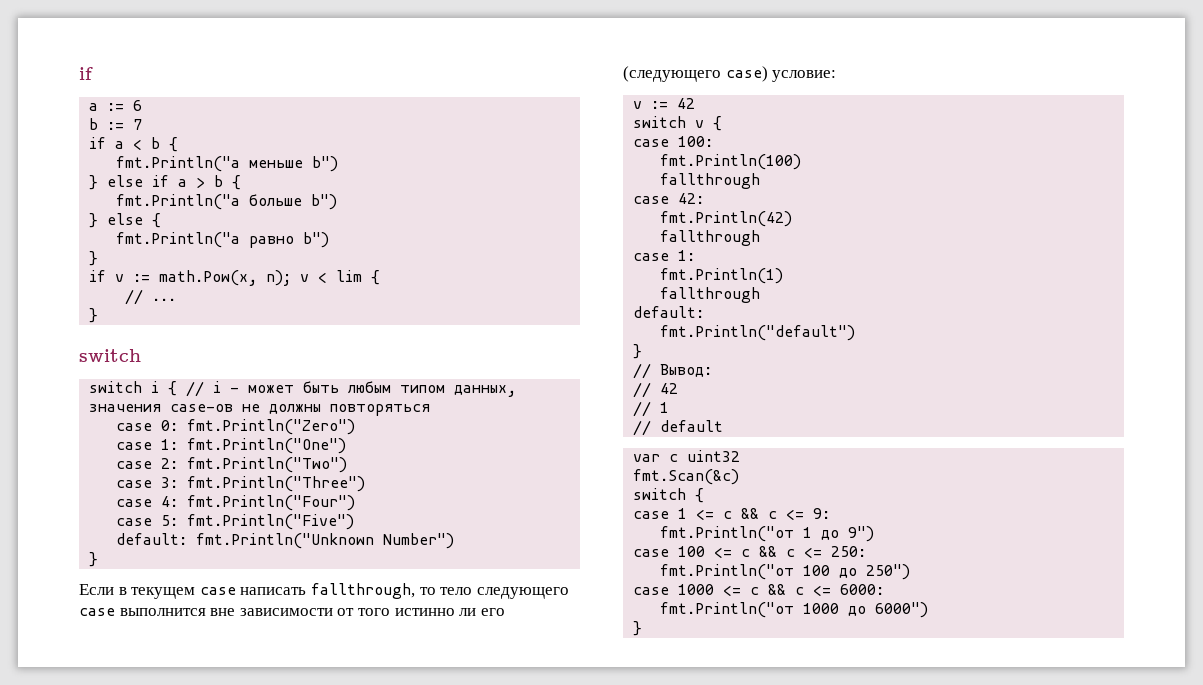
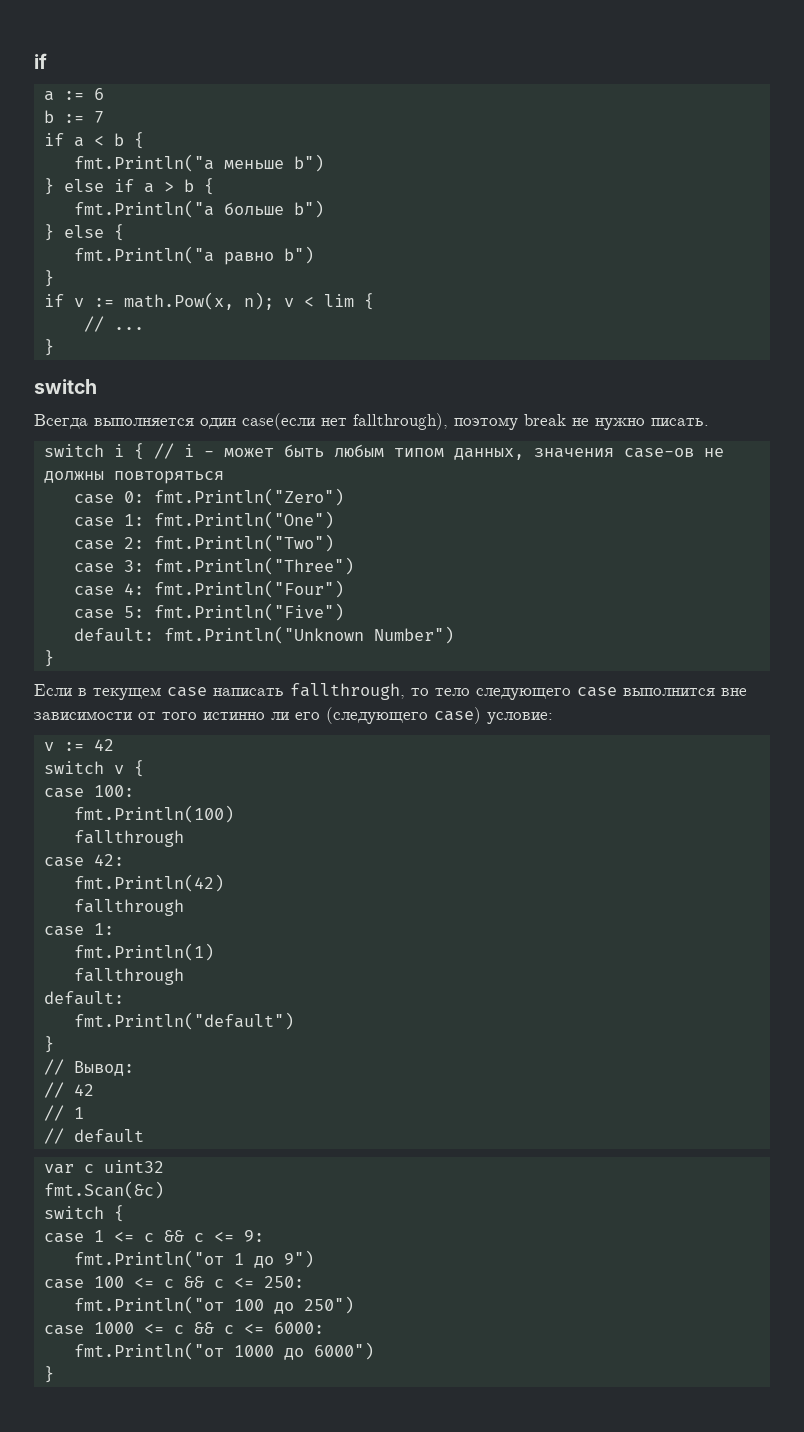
+ Всегда выполняется один case(если нет fallthrough), поэтому break не нужно писать.

